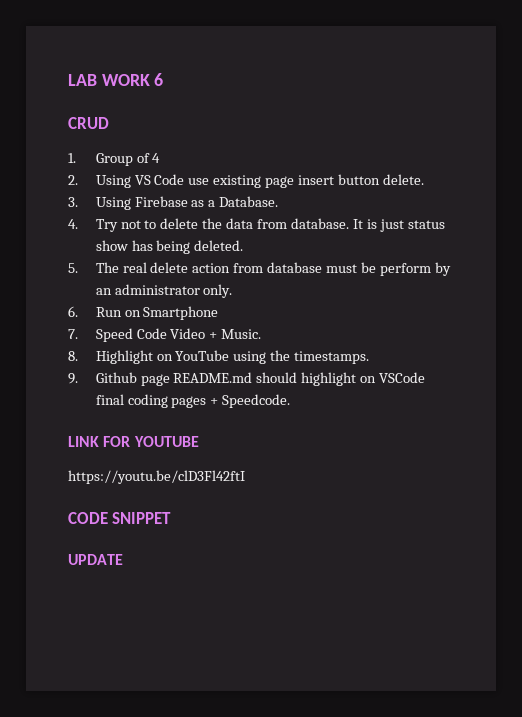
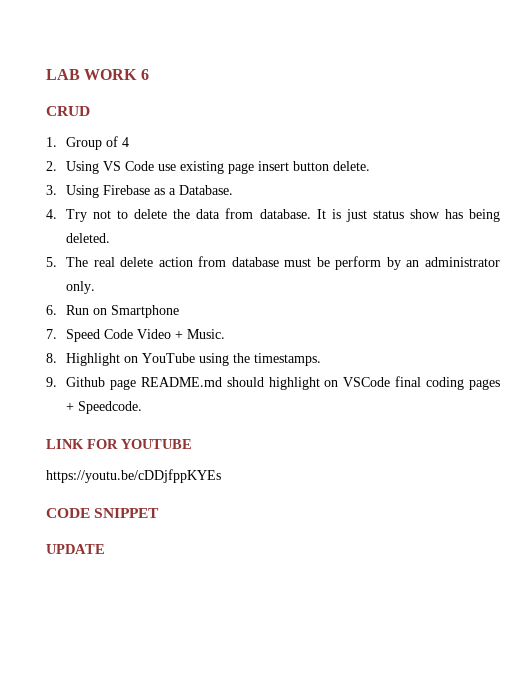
- https://youtu.be/clD3Fl42ftI
+ https://youtu.be/cDDjfppKYEs

